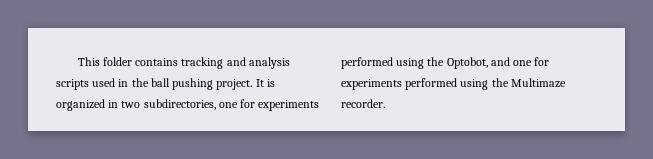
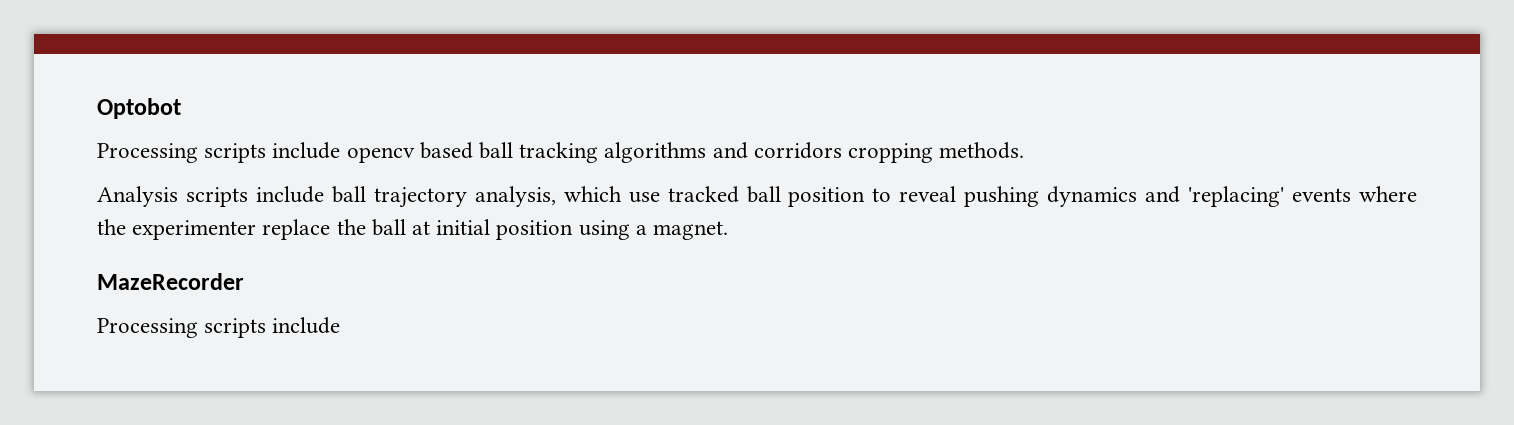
- This folder contains tracking and analysis scripts used in the ball pushing project. It is organized in two subdirectories, one for experiments performed using the Optobot, and one for experiments performed using the Multimaze recorder.
+ Optobot
+ Processing scripts include opencv based ball tracking algorithms and corridors cropping methods.
+ Analysis scripts include ball trajectory analysis, which use tracked ball position to reveal pushing dynamics and 'replacing' events where the experimenter replace the ball at initial position using a magnet.
+ MazeRecorder
+ Processing scripts include

